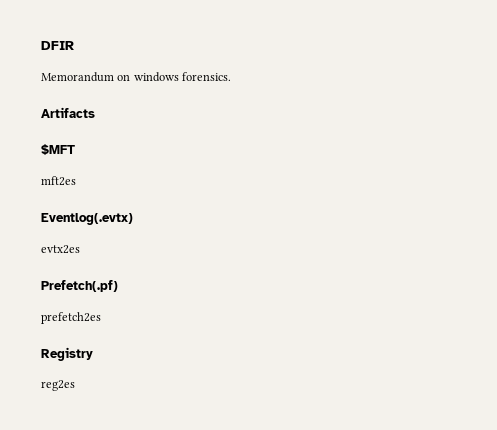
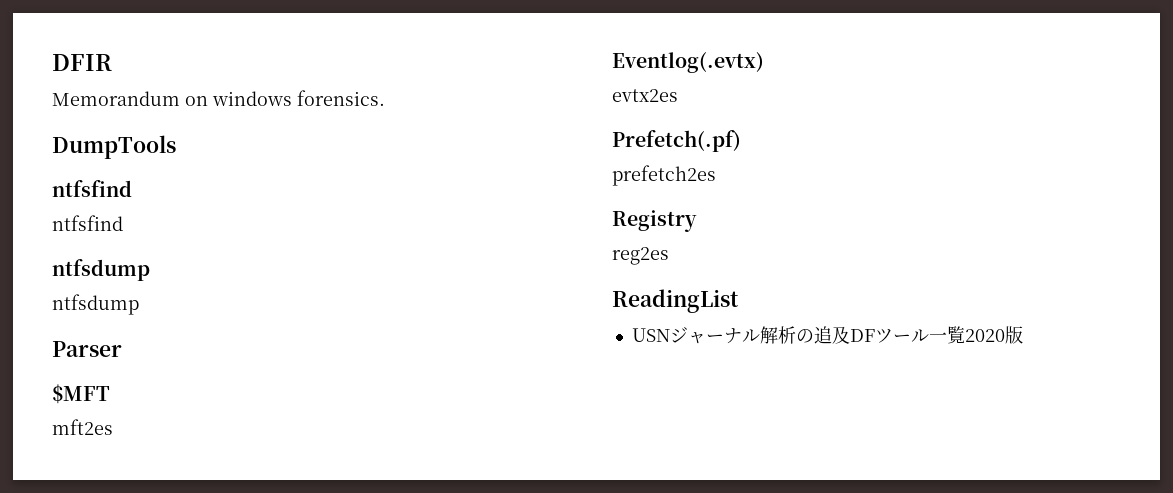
- Artifacts
+ DumpTools
+ ntfsfind
+ ntfsfind
+ ntfsdump
+ ntfsdump
+ Parser
+ ReadingList
+ USNジャーナル解析の追及DFツール一覧2020版

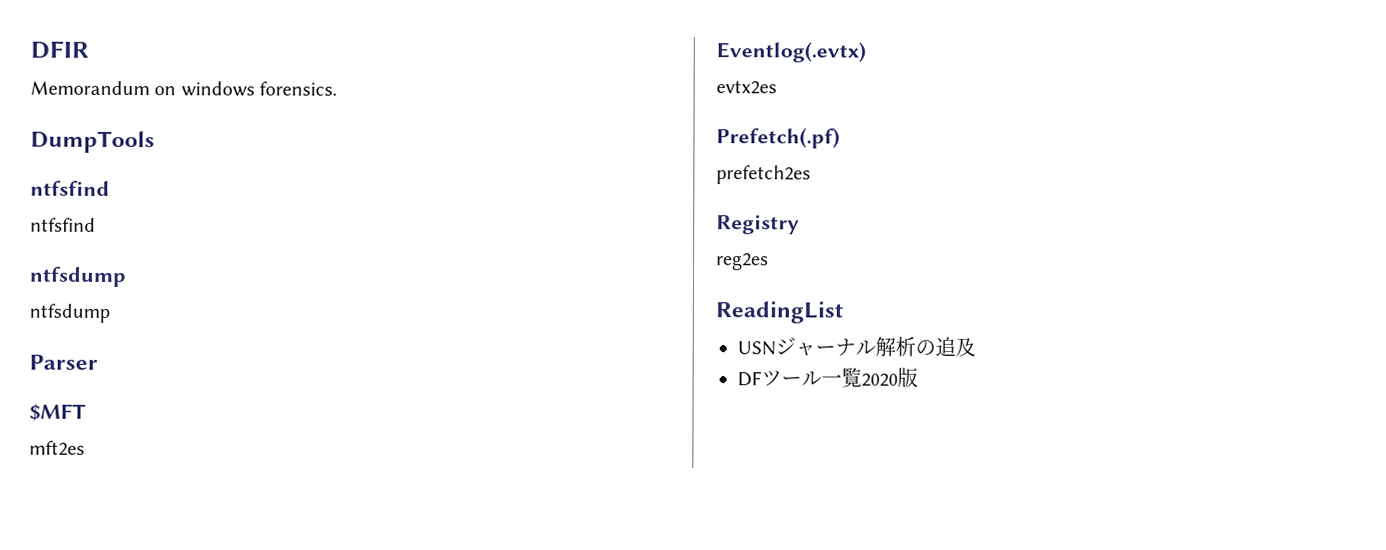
- USNジャーナル解析の追及DFツール一覧2020版
+ USNジャーナル解析の追及
+ DFツール一覧2020版

